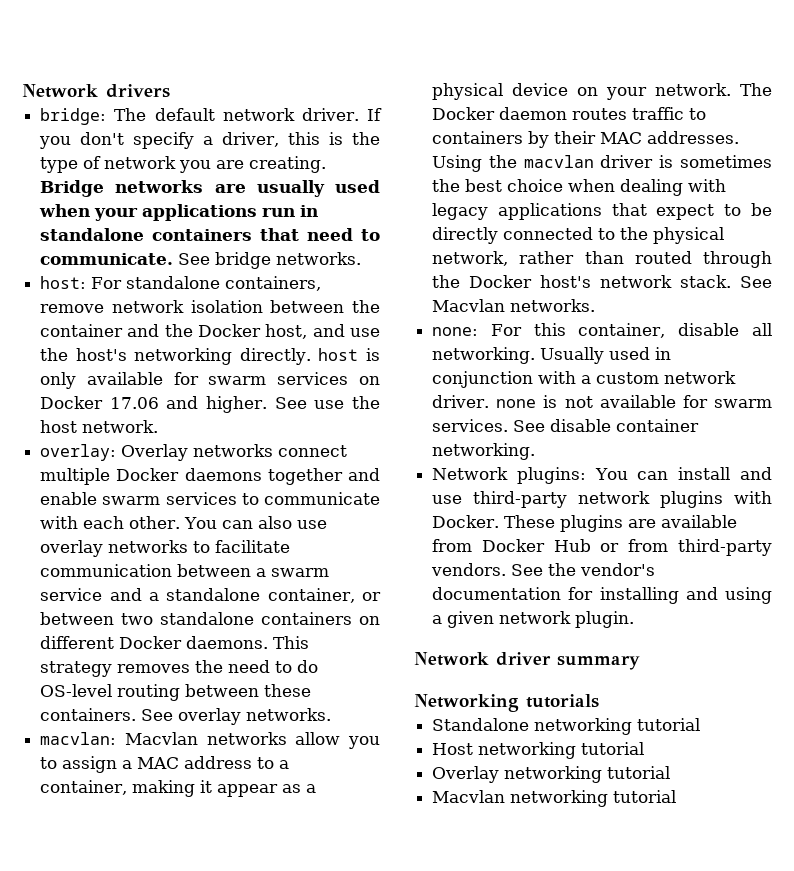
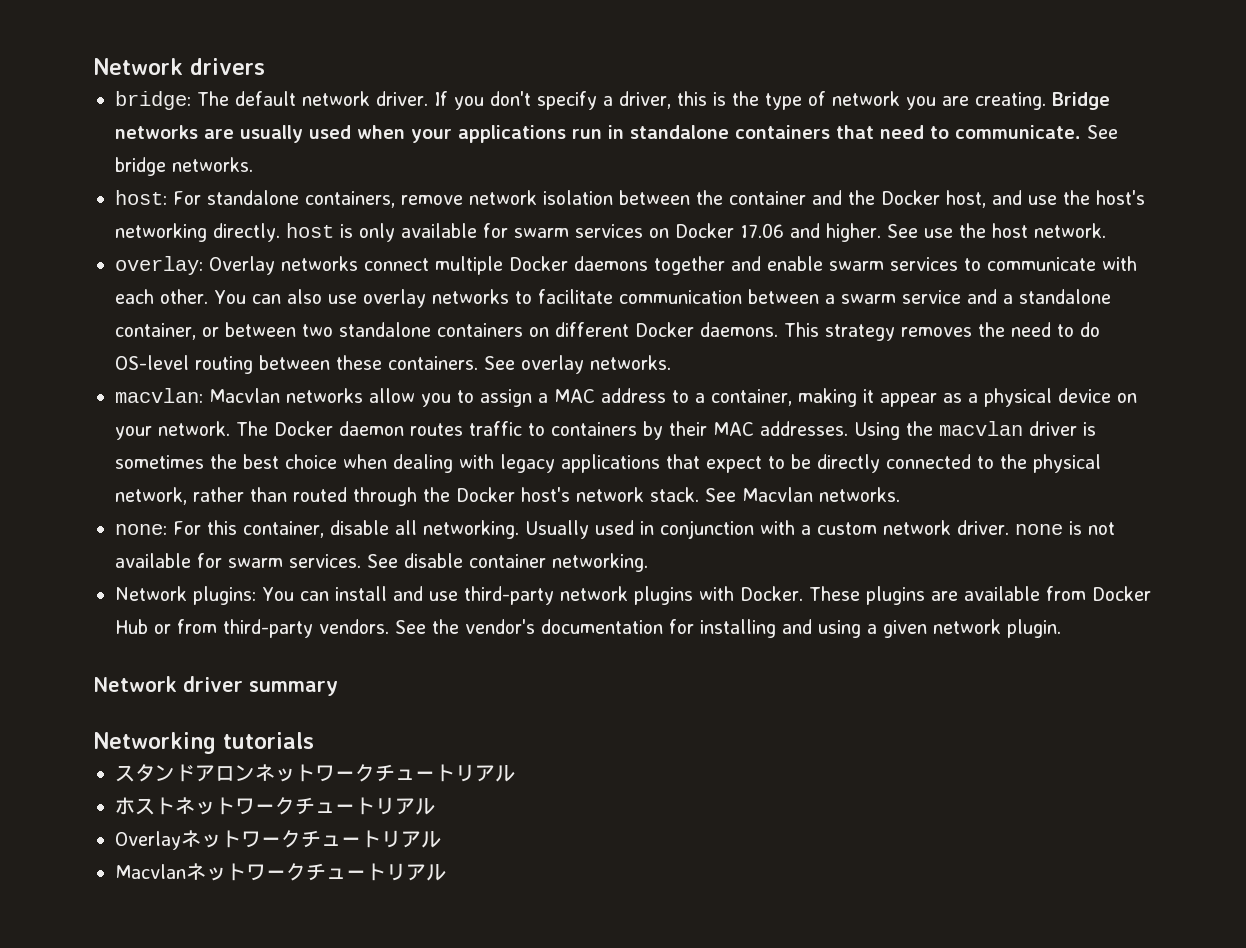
- Standalone networking tutorial
- Host networking tutorial
- Overlay networking tutorial
- Macvlan networking tutorial
+ スタンドアロンネットワークチュートリアル
+ ホストネットワークチュートリアル
+ Overlayネットワークチュートリアル
+ Macvlanネットワークチュートリアル

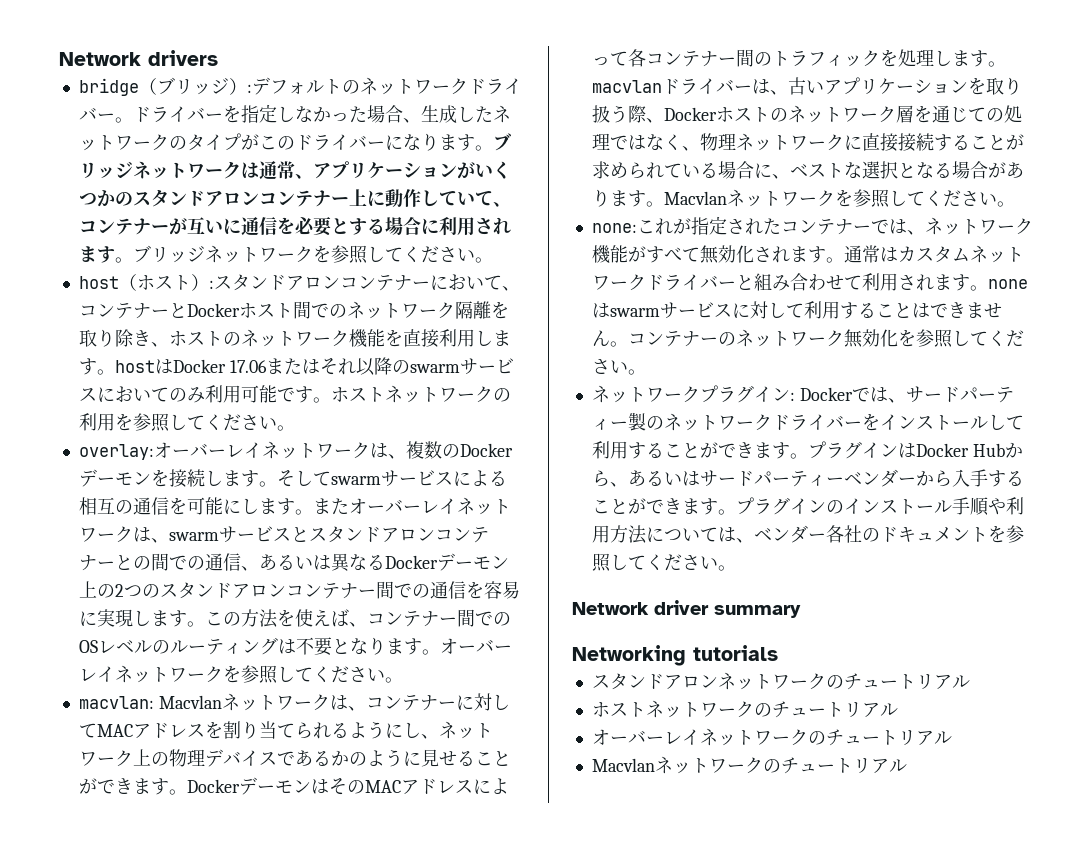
- bridge: The default network driver. If you don't specify a driver, this is the type of network you are creating. Bridge networks are usually used when your applications run in standalone containers that need to communicate. See bridge networks.
- host: For standalone containers, remove network isolation between the container and the Docker host, and use the host's networking directly. host is only available for swarm services on Docker 17.06 and higher. See use the host network.
- overlay: Overlay networks connect multiple Docker daemons together and enable swarm services to communicate with each other. You can also use overlay networks to facilitate communication between a swarm service and a standalone container, or between two standalone containers on different Docker daemons. This strategy removes the need to do OS-level routing between these containers. See overlay networks.
- macvlan: Macvlan networks allow you to assign a MAC address to a container, making it appear as a physical device on your network. The Docker daemon routes traffic to containers by their MAC addresses. Using the macvlan driver is sometimes the best choice when dealing with legacy applications that expect to be directly connected to the physical network, rather than routed through the Docker host's network stack. See Macvlan networks.
- none: For this container, disable all networking. Usually used in conjunction with a custom network driver. none is not available for swarm services. See disable container networking.
- Network plugins: You can install and use third-party network plugins with Docker. These plugins are available from Docker Hub or from third-party vendors. See the vendor's documentation for installing and using a given network plugin.
+ bridge（ブリッジ）:デフォルトのネットワークドライバー。ドライバーを指定しなかった場合、生成したネットワークのタイプがこのドライバーになります。ブリッジネットワークは通常、アプリケーションがいくつかのスタンドアロンコンテナー上に動作していて、コンテナーが互いに通信を必要とする場合に利用されます。ブリッジネットワークを参照してください。
+ host（ホスト）:スタンドアロンコンテナーにおいて、コンテナーとDockerホスト間でのネットワーク隔離を取り除き、ホストのネットワーク機能を直接利用します。hostはDocker 17.06またはそれ以降のswarmサービスにおいてのみ利用可能です。ホストネットワークの利用を参照してください。
+ overlay:オーバーレイネットワークは、複数のDockerデーモンを接続します。そしてswarmサービスによる相互の通信を可能にします。またオーバーレイネットワークは、swarmサービスとスタンドアロンコンテナーとの間での通信、あるいは異なるDockerデーモン上の2つのスタンドアロンコンテナー間での通信を容易に実現します。この方法を使えば、コンテナー間でのOSレベルのルーティングは不要となります。オーバーレイネットワークを参照してください。
+ macvlan: Macvlanネットワークは、コンテナーに対してMACアドレスを割り当てられるようにし、ネットワーク上の物理デバイスであるかのように見せることができます。DockerデーモンはそのMACアドレスによって各コンテナー間のトラフィックを処理します。macvlanドライバーは、古いアプリケーションを取り扱う際、Dockerホストのネットワーク層を通じての処理ではなく、物理ネットワークに直接接続することが求められている場合に、ベストな選択となる場合があります。Macvlanネットワークを参照してください。
+ none:これが指定されたコンテナーでは、ネットワーク機能がすべて無効化されます。通常はカスタムネットワークドライバーと組み合わせて利用されます。noneはswarmサービスに対して利用することはできません。コンテナーのネットワーク無効化を参照してください。
+ ネットワークプラグイン: Dockerでは、サードパーティー製のネットワークドライバーをインストールして利用することができます。プラグインはDocker Hubから、あるいはサードパーティーベンダーから入手することができます。プラグインのインストール手順や利用方法については、ベンダー各社のドキュメントを参照してください。
- スタンドアロンネットワークチュートリアル
+ スタンドアロンネットワークのチュートリアル
- ホストネットワークチュートリアル
- Overlayネットワークチュートリアル
+ ホストネットワークのチュートリアル
+ オーバーレイネットワークのチュートリアル
- Macvlanネットワークチュートリアル
+ Macvlanネットワークのチュートリアル

